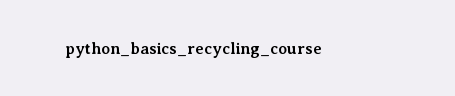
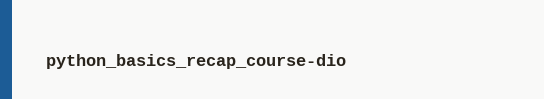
- python_basics_recycling_course
+ python_basics_recap_course-dio

